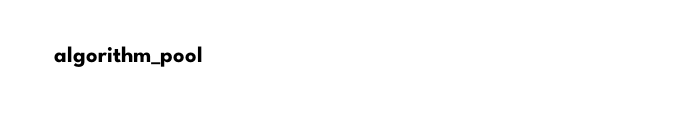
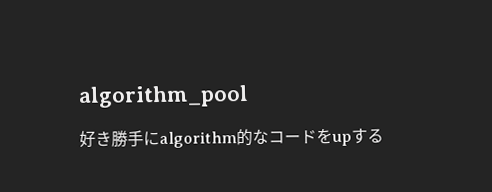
+ 好き勝手にalgorithm的なコードをupする

